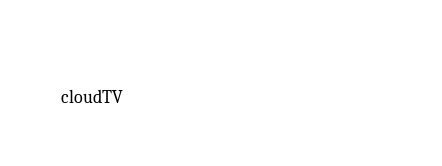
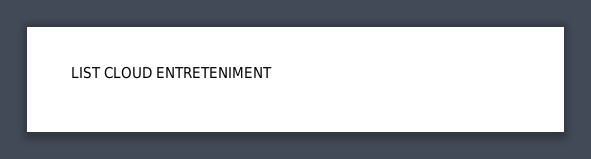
- cloudTV
+ LIST CLOUD ENTRETENIMENT

